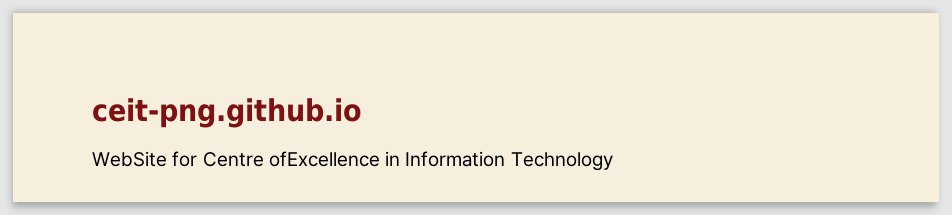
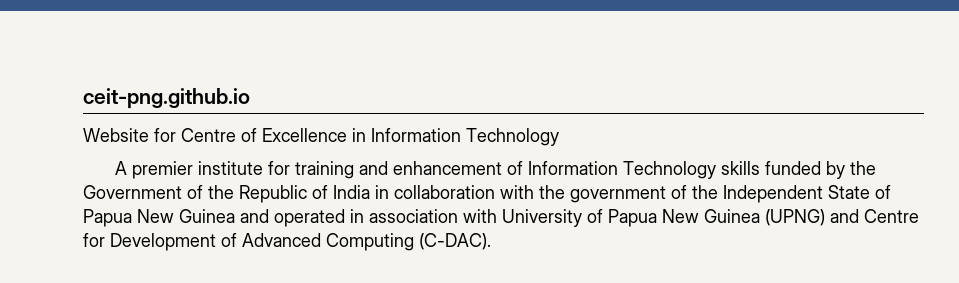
- WebSite for Centre ofExcellence in Information Technology
+ Website for Centre of Excellence in Information Technology
+ A premier institute for training and enhancement of Information Technology skills funded by the Government of the Republic of India in collaboration with the government of the Independent State of Papua New Guinea and operated in association with University of Papua New Guinea (UPNG) and Centre for Development of Advanced Computing (C-DAC).

